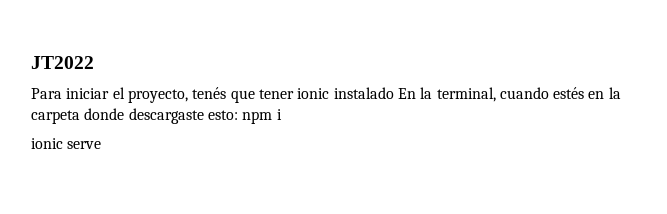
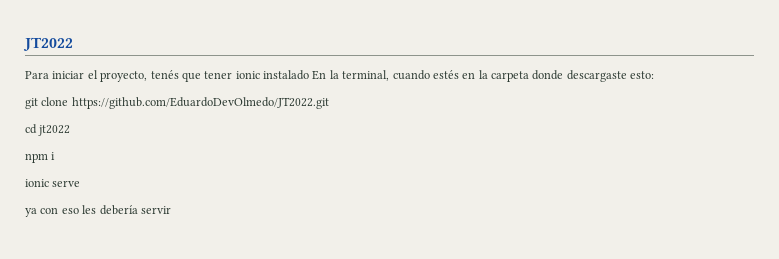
- Para iniciar el proyecto, tenés que tener ionic instalado En la terminal, cuando estés en la carpeta donde descargaste esto: npm i
+ Para iniciar el proyecto, tenés que tener ionic instalado En la terminal, cuando estés en la carpeta donde descargaste esto:
+ git clone https://github.com/EduardoDevOlmedo/JT2022.git
+ cd jt2022
+ npm i
+ ya con eso les debería servir

